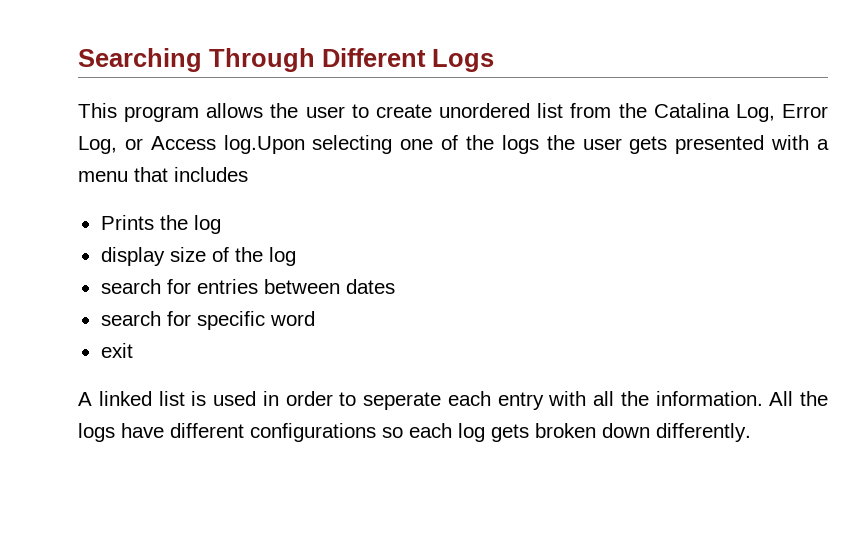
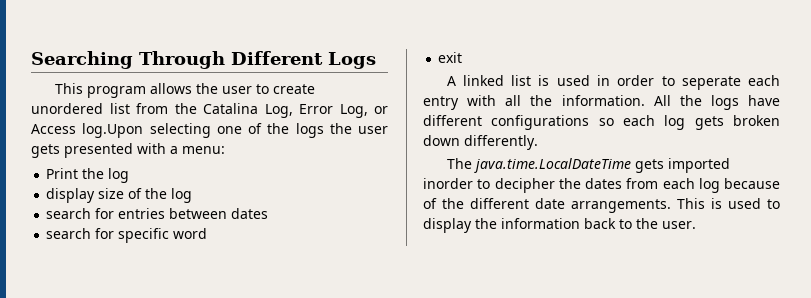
- This program allows the user to create unordered list from the Catalina Log, Error Log, or Access log.Upon selecting one of the logs the user gets presented with a menu that includes
- Prints the log
+ This program allows the user to create unordered list from the Catalina Log, Error Log, or Access log.Upon selecting one of the logs the user gets presented with a menu:
+ Print the log
+ The java.time.LocalDateTime gets imported inorder to decipher the dates from each log because of the different date arrangements. This is used to display the information back to the user.

